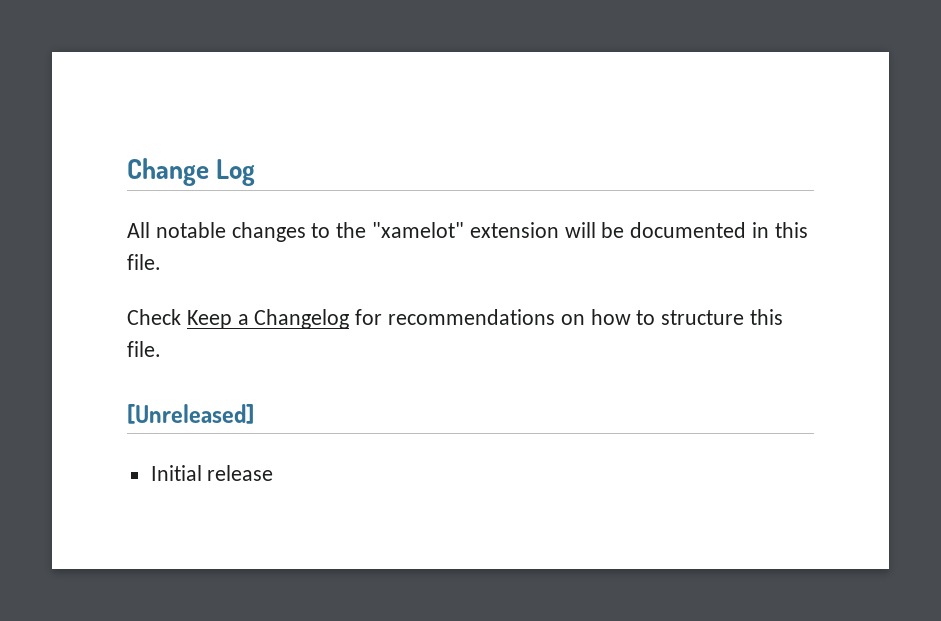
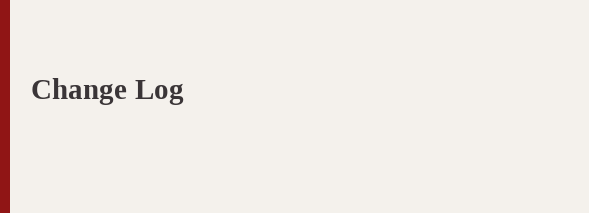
- All notable changes to the "xamelot" extension will be documented in this file.
- Check Keep a Changelog for recommendations on how to structure this file.
- [Unreleased]
- Initial release

